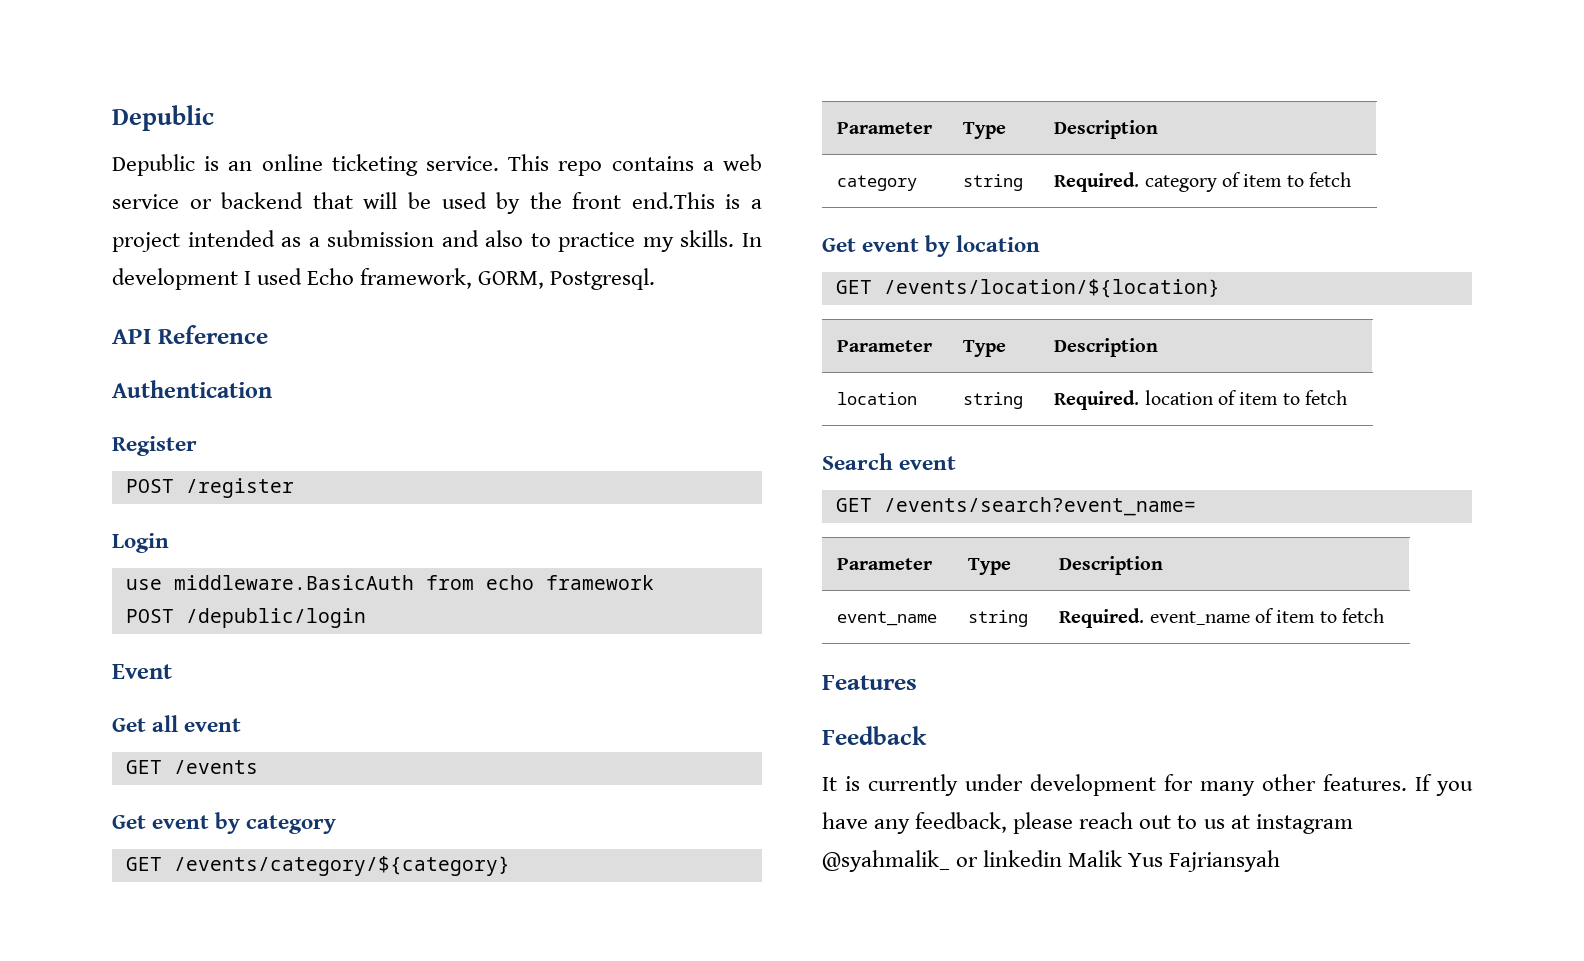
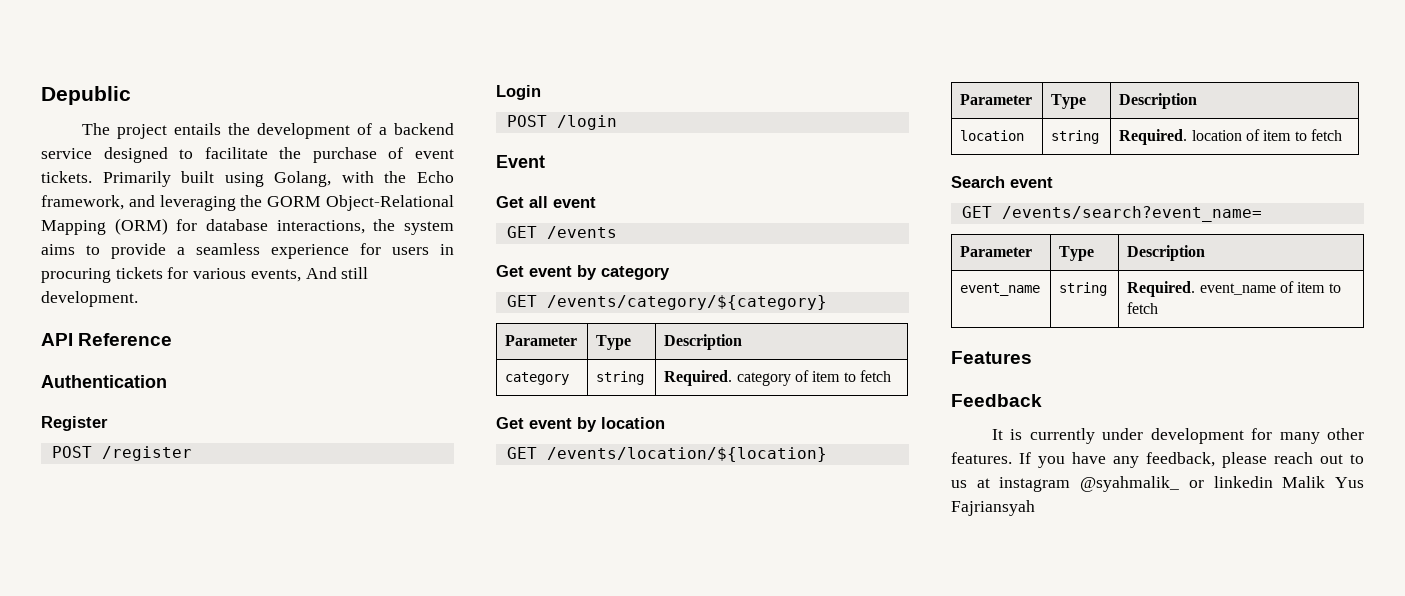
- Depublic is an online ticketing service. This repo contains a web service or backend that will be used by the front end.This is a project intended as a submission and also to practice my skills. In development I used Echo framework, GORM, Postgresql.
+ The project entails the development of a backend service designed to facilitate the purchase of event tickets. Primarily built using Golang, with the Echo framework, and leveraging the GORM Object-Relational Mapping (ORM) for database interactions, the system aims to provide a seamless experience for users in procuring tickets for various events, And still development.
- use middleware.BasicAuth from echo framework
- POST /depublic/login
+ POST /login

